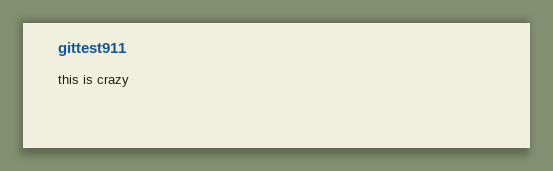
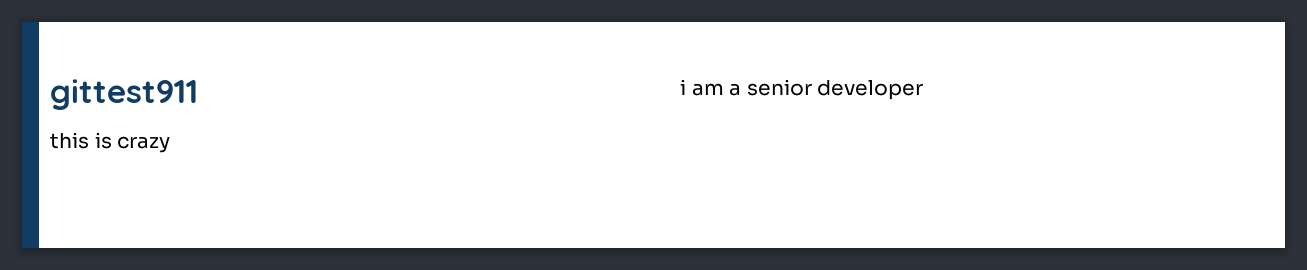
+ i am a senior developer

